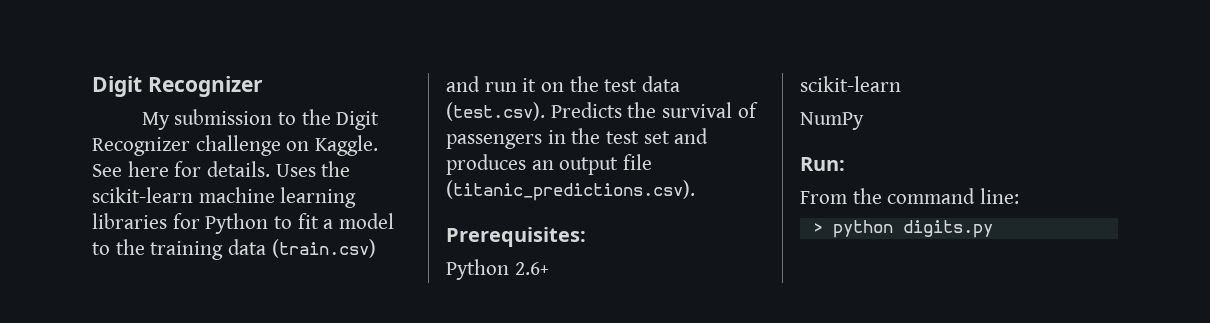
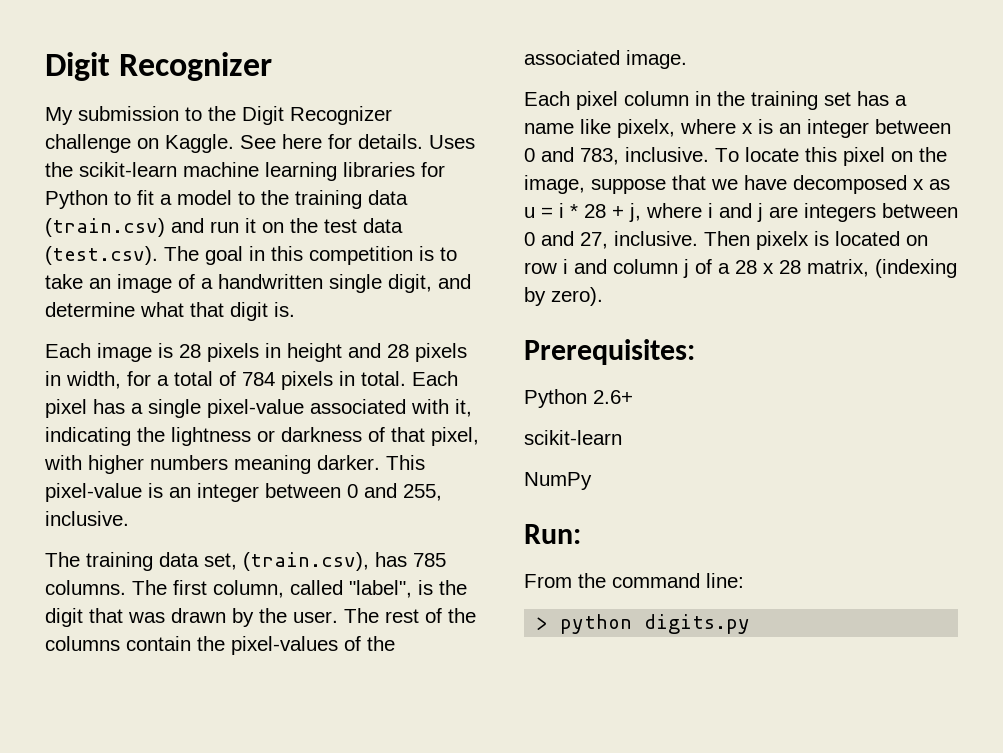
- Uses the scikit-learn machine learning libraries for Python to fit a model to the training data (train.csv) and run it on the test data (test.csv). Predicts the survival of passengers in the test set and produces an output file (titanic_predictions.csv).
+ Uses the scikit-learn machine learning libraries for Python to fit a model to the training data (train.csv) and run it on the test data (test.csv). The goal in this competition is to take an image of a handwritten single digit, and determine what that digit is.
+ Each image is 28 pixels in height and 28 pixels in width, for a total of 784 pixels in total. Each pixel has a single pixel-value associated with it, indicating the lightness or darkness of that pixel, with higher numbers meaning darker. This pixel-value is an integer between 0 and 255, inclusive.
+ The training data set, (train.csv), has 785 columns. The first column, called "label", is the digit that was drawn by the user. The rest of the columns contain the pixel-values of the associated image.
+ Each pixel column in the training set has a name like pixelx, where x is an integer between 0 and 783, inclusive. To locate this pixel on the image, suppose that we have decomposed x as u = i * 28 + j, where i and j are integers between 0 and 27, inclusive. Then pixelx is located on row i and column j of a 28 x 28 matrix, (indexing by zero).

